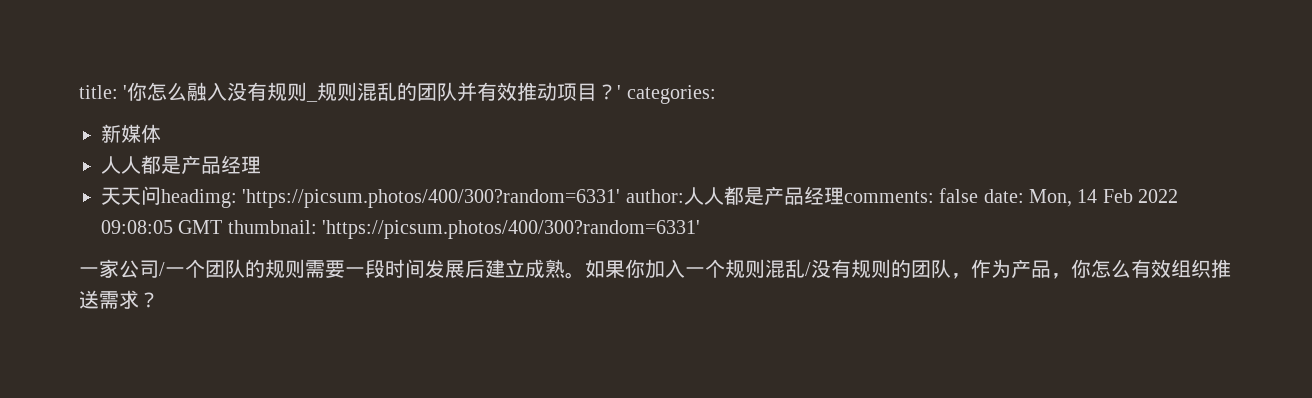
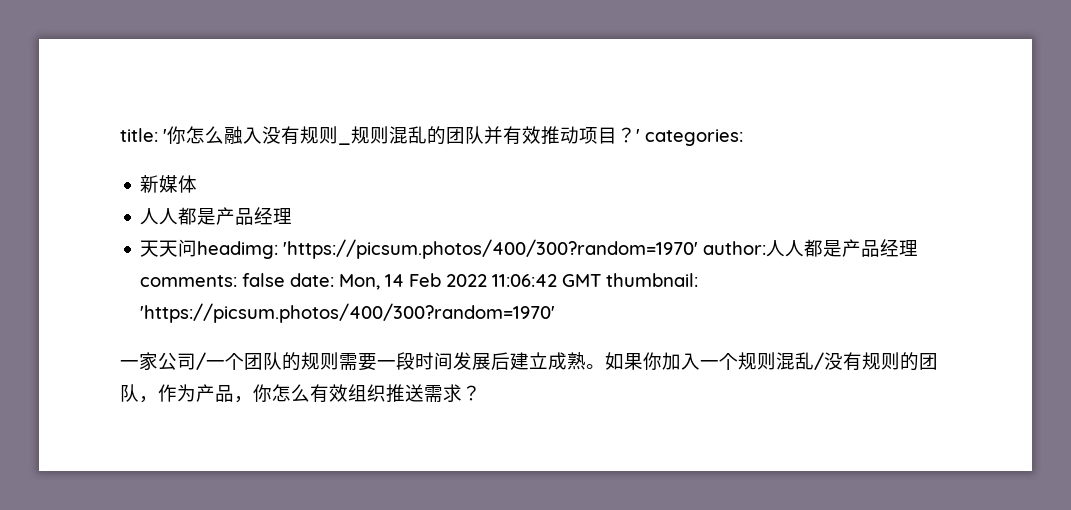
- 天天问headimg: 'https://picsum.photos/400/300?random=6331' author:人人都是产品经理comments: false date: Mon, 14 Feb 2022 09:08:05 GMT thumbnail: 'https://picsum.photos/400/300?random=6331'
+ 天天问headimg: 'https://picsum.photos/400/300?random=1970' author:人人都是产品经理comments: false date: Mon, 14 Feb 2022 11:06:42 GMT thumbnail: 'https://picsum.photos/400/300?random=1970'

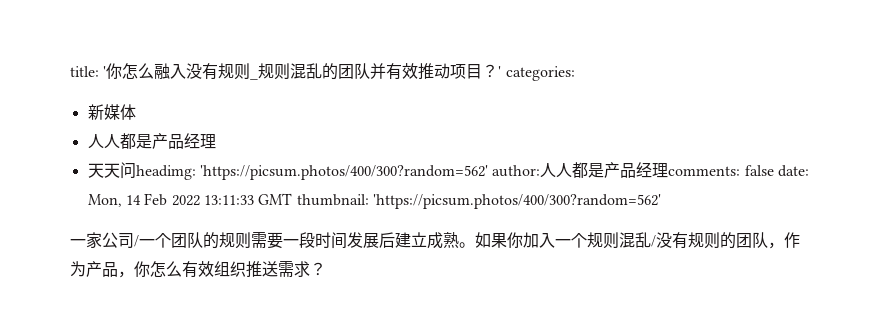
- 天天问headimg: 'https://picsum.photos/400/300?random=1970' author:人人都是产品经理comments: false date: Mon, 14 Feb 2022 11:06:42 GMT thumbnail: 'https://picsum.photos/400/300?random=1970'
+ 天天问headimg: 'https://picsum.photos/400/300?random=562' author:人人都是产品经理comments: false date: Mon, 14 Feb 2022 13:11:33 GMT thumbnail: 'https://picsum.photos/400/300?random=562'

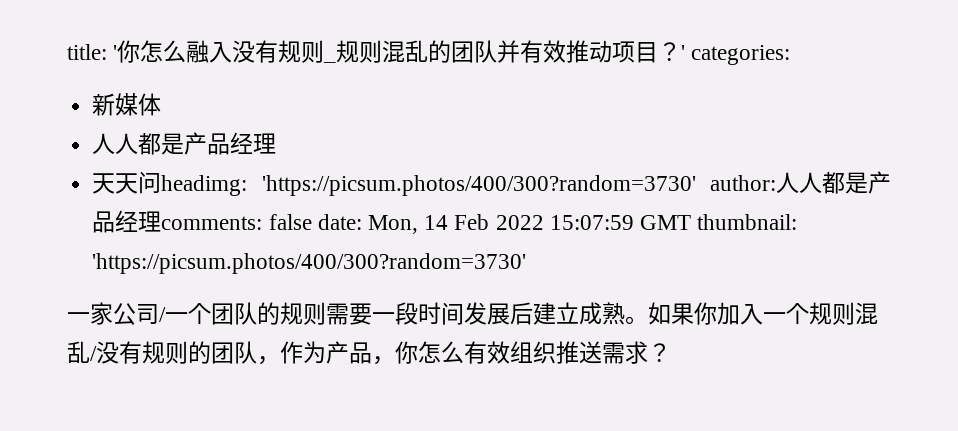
- 天天问headimg: 'https://picsum.photos/400/300?random=562' author:人人都是产品经理comments: false date: Mon, 14 Feb 2022 13:11:33 GMT thumbnail: 'https://picsum.photos/400/300?random=562'
+ 天天问headimg: 'https://picsum.photos/400/300?random=3730' author:人人都是产品经理comments: false date: Mon, 14 Feb 2022 15:07:59 GMT thumbnail: 'https://picsum.photos/400/300?random=3730'

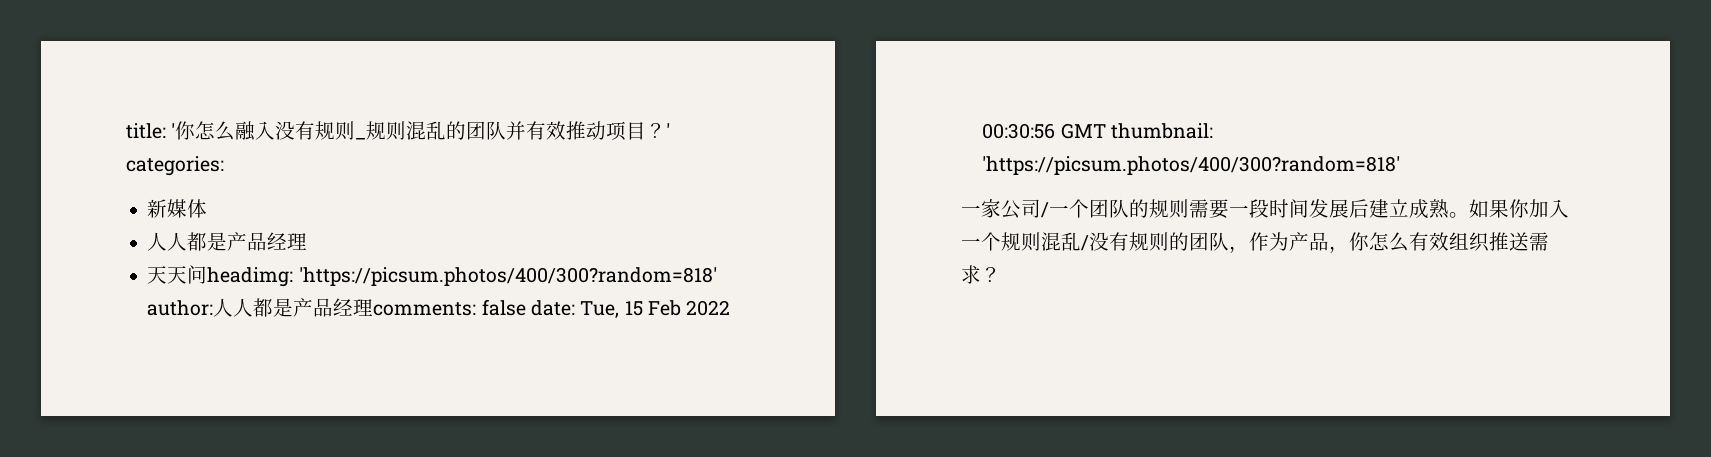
- 天天问headimg: 'https://picsum.photos/400/300?random=3730' author:人人都是产品经理comments: false date: Mon, 14 Feb 2022 15:07:59 GMT thumbnail: 'https://picsum.photos/400/300?random=3730'
+ 天天问headimg: 'https://picsum.photos/400/300?random=818' author:人人都是产品经理comments: false date: Tue, 15 Feb 2022 00:30:56 GMT thumbnail: 'https://picsum.photos/400/300?random=818'

